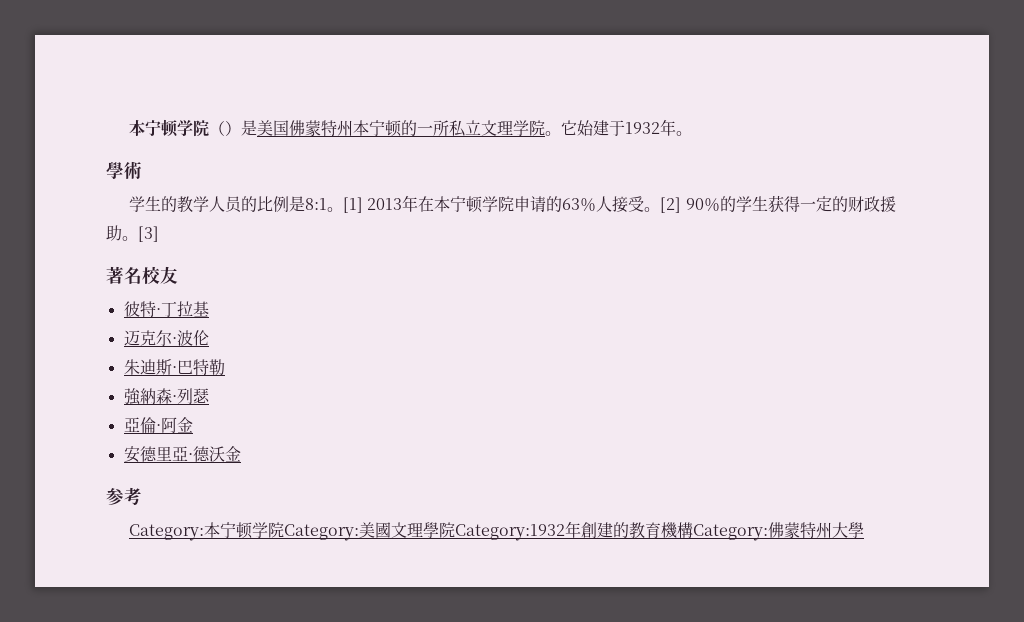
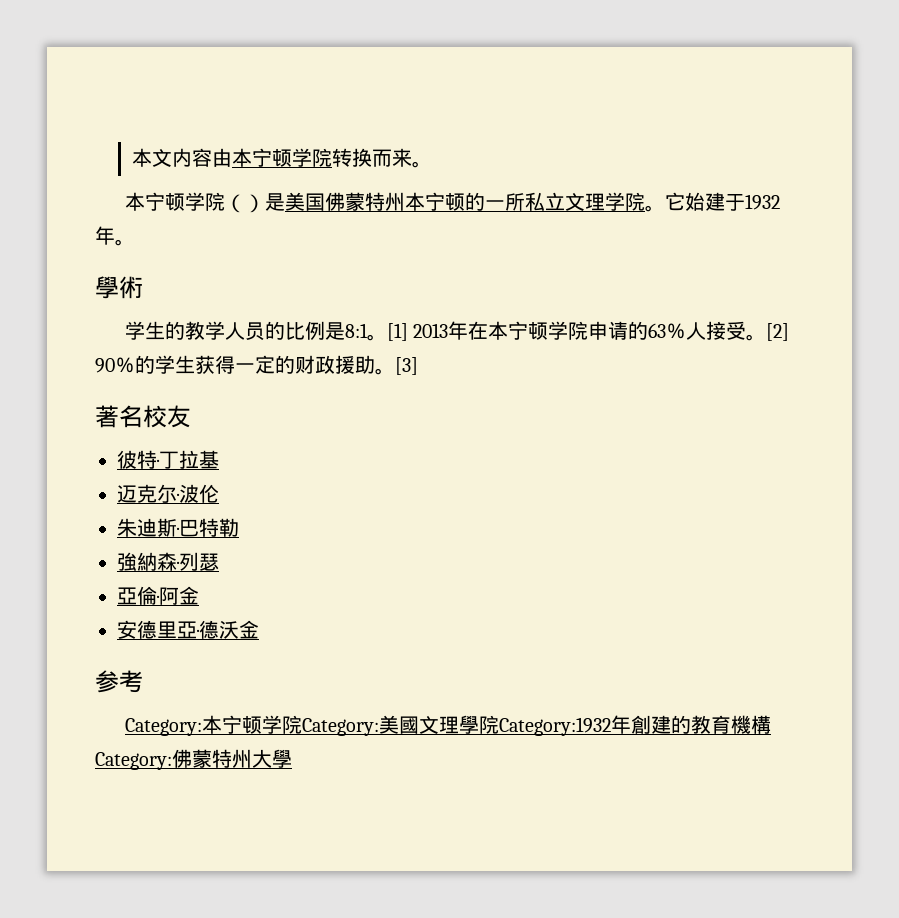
+ 本文内容由本宁顿学院转换而来。

